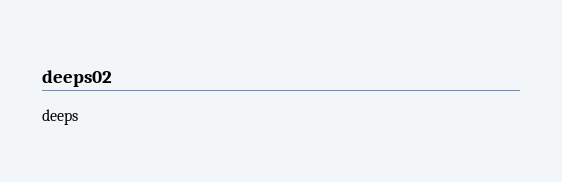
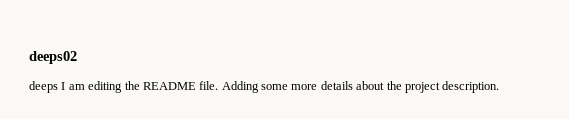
- deeps
+ deeps I am editing the README file. Adding some more details about the project description.

